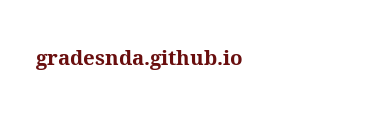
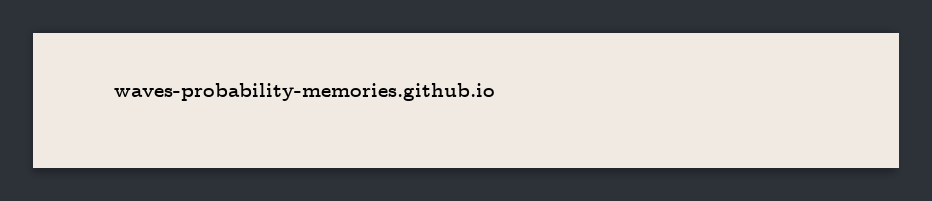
- gradesnda.github.io
+ waves-probability-memories.github.io

